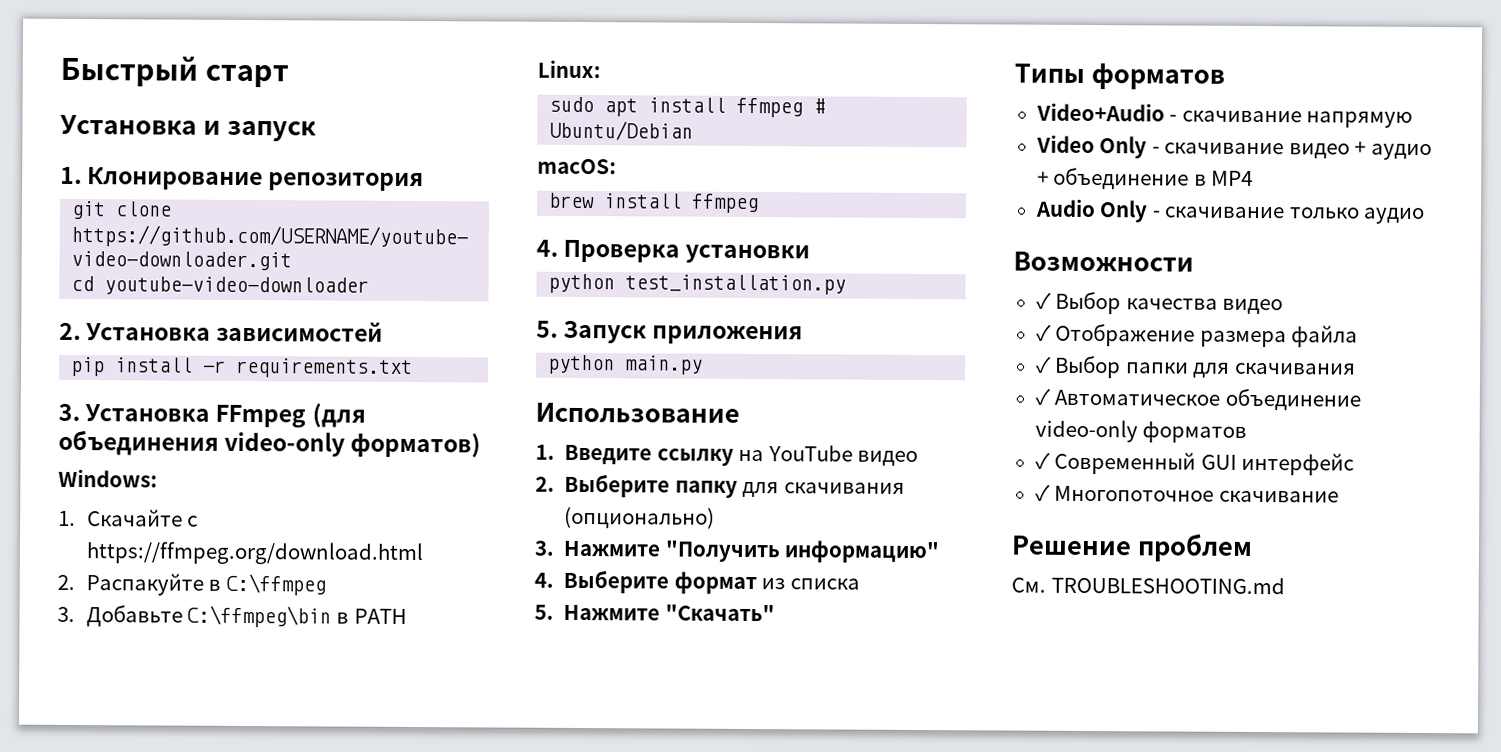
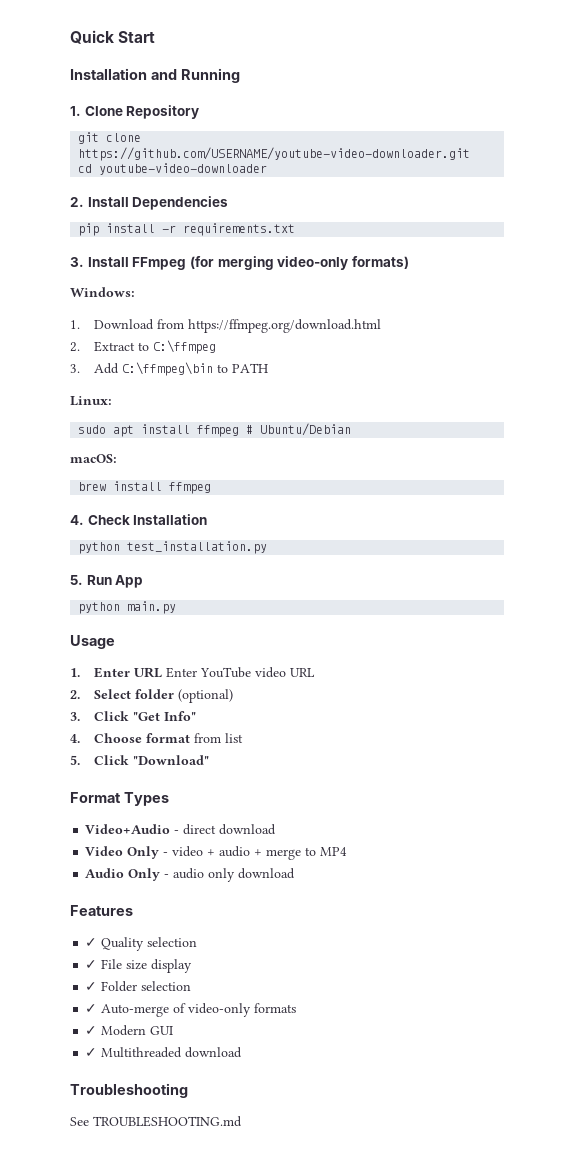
- Быстрый старт
- Установка и запуск
- 1. Клонирование репозитория
+ Quick Start
+ Installation and Running
+ 1. Clone Repository
- 2. Установка зависимостей
+ 2. Install Dependencies
- 3. Установка FFmpeg (для объединения video-only форматов)
+ 3. Install FFmpeg (for merging video-only formats)
- 1. Скачайте с https://ffmpeg.org/download.html
+ 1. Download from https://ffmpeg.org/download.html
- 2. Распакуйте в C:\ffmpeg
+ 2. Extract to C:\ffmpeg
- 3. Добавьте C:\ffmpeg\bin в PATH
+ 3. Add C:\ffmpeg\bin to PATH
- 4. Проверка установки
+ 4. Check Installation
- 5. Запуск приложения
+ 5. Run App
- Использование
- 1. Введите ссылку на YouTube видео
- 2. Выберите папку для скачивания (опционально)
- 3. Нажмите "Получить информацию"
- 4. Выберите формат из списка
- 5. Нажмите "Скачать"
- Типы форматов
+ Usage
+ 1. Enter URL Enter YouTube video URL
+ 2. Select folder (optional)
+ 3. Click "Get Info"
+ 4. Choose format from list
+ 5. Click "Download"
+ Format Types
- Video+Audio - скачивание напрямую
+ Video+Audio - direct download
- Video Only - скачивание видео + аудио + объединение в MP4
- Audio Only - скачивание только аудио
- Возможности
- ✓ Выбор качества видео
- ✓ Отображение размера файла
- ✓ Выбор папки для скачивания
- ✓ Автоматическое объединение video-only форматов
- ✓ Современный GUI интерфейс
- ✓ Многопоточное скачивание
- Решение проблем
- См. TROUBLESHOOTING.md
+ Video Only - video + audio + merge to MP4
+ Audio Only - audio only download
+ Features
+ ✓ Quality selection
+ ✓ File size display
+ ✓ Folder selection
+ ✓ Auto-merge of video-only formats
+ ✓ Modern GUI
+ ✓ Multithreaded download
+ Troubleshooting
+ See TROUBLESHOOTING.md

